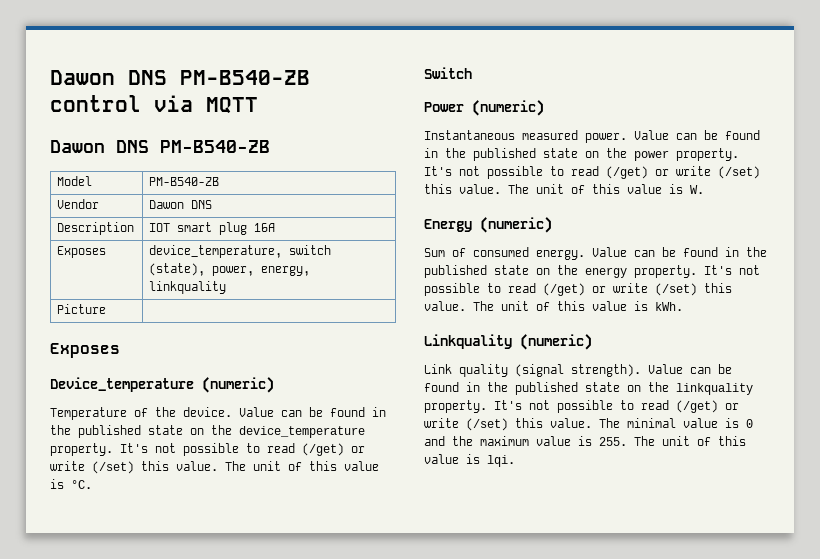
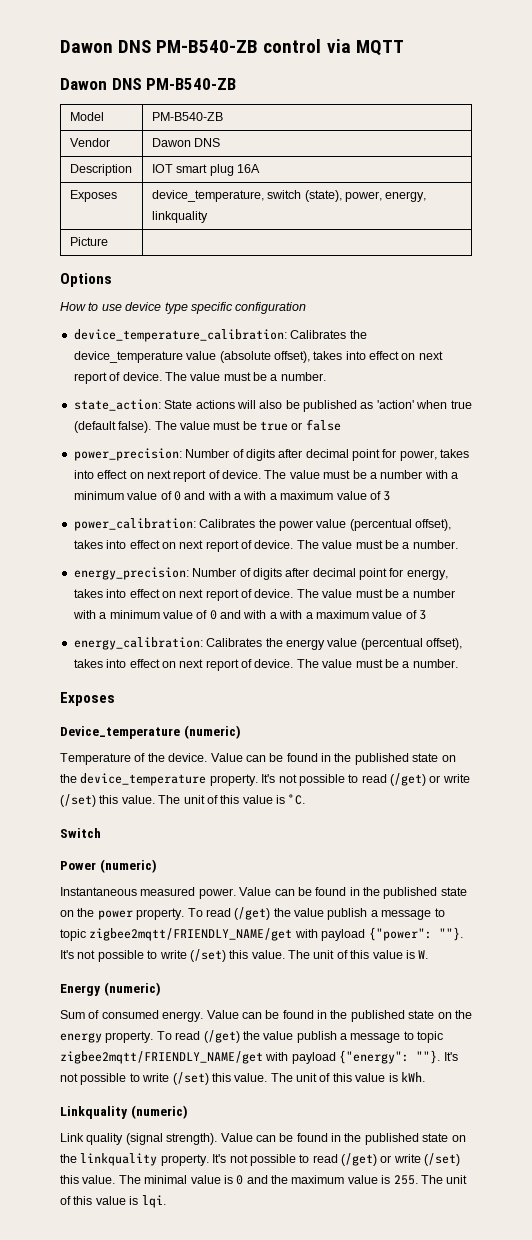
+ Options
+ How to use device type specific configuration
+ device_temperature_calibration: Calibrates the device_temperature value (absolute offset), takes into effect on next report of device. The value must be a number.
+ state_action: State actions will also be published as 'action' when true (default false). The value must be true or false
+ power_precision: Number of digits after decimal point for power, takes into effect on next report of device. The value must be a number with a minimum value of 0 and with a with a maximum value of 3
+ power_calibration: Calibrates the power value (percentual offset), takes into effect on next report of device. The value must be a number.
+ energy_precision: Number of digits after decimal point for energy, takes into effect on next report of device. The value must be a number with a minimum value of 0 and with a with a maximum value of 3
+ energy_calibration: Calibrates the energy value (percentual offset), takes into effect on next report of device. The value must be a number.
- Value can be found in the published state on the power property. It's not possible to read (/get) or write (/set) this value.
+ Value can be found in the published state on the power property. To read (/get) the value publish a message to topic zigbee2mqtt/FRIENDLY_NAME/get with payload {"power": ""}. It's not possible to write (/set) this value.
- Value can be found in the published state on the energy property. It's not possible to read (/get) or write (/set) this value.
+ Value can be found in the published state on the energy property. To read (/get) the value publish a message to topic zigbee2mqtt/FRIENDLY_NAME/get with payload {"energy": ""}. It's not possible to write (/set) this value.

